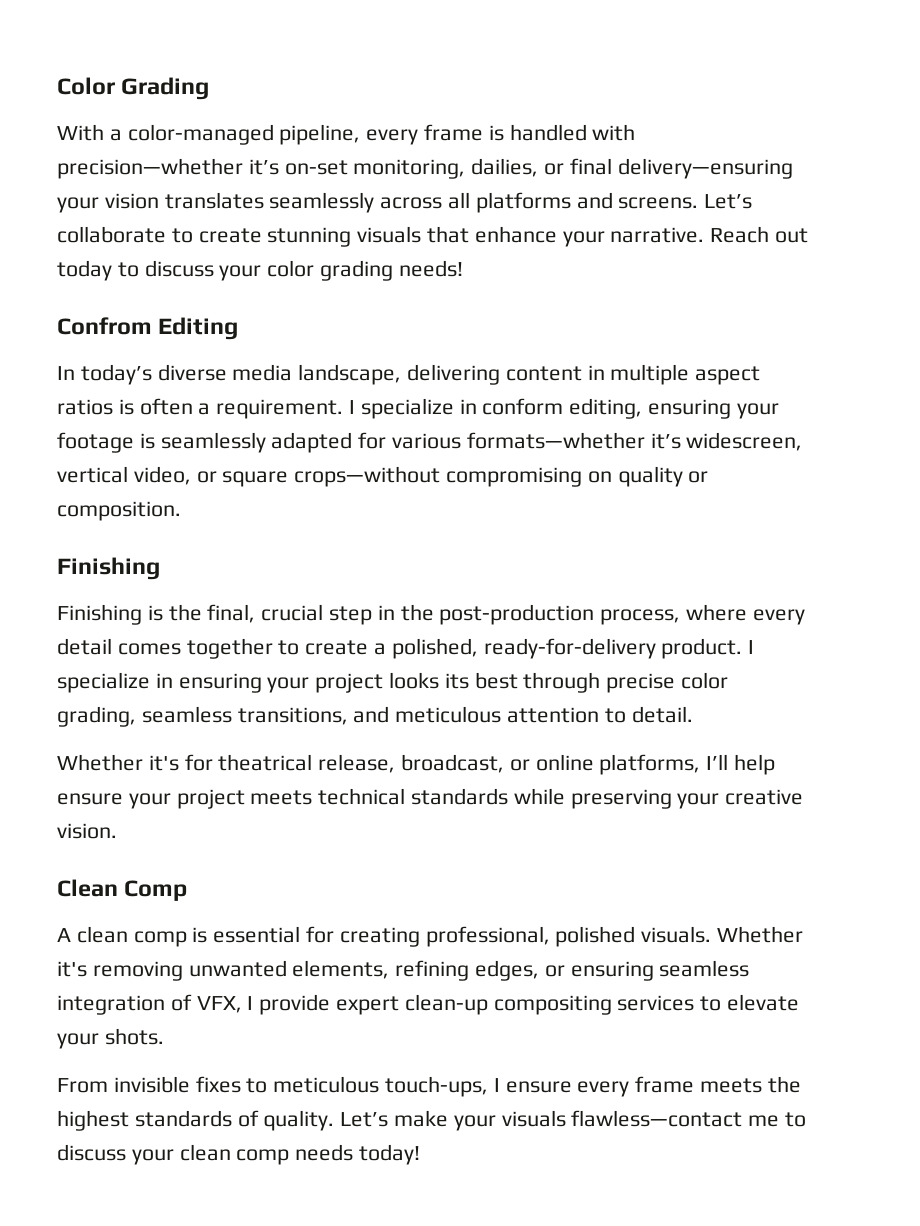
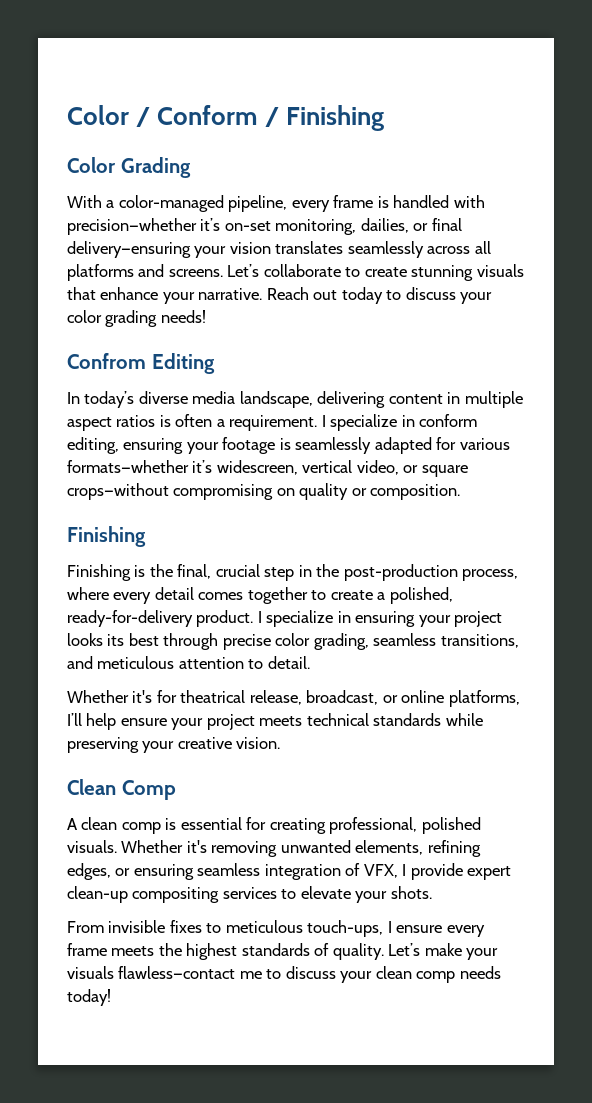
+ Color / Conform / Finishing

